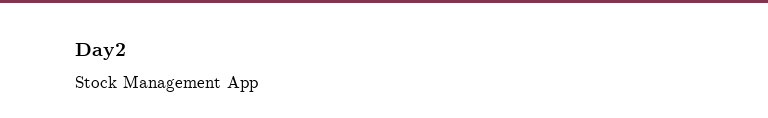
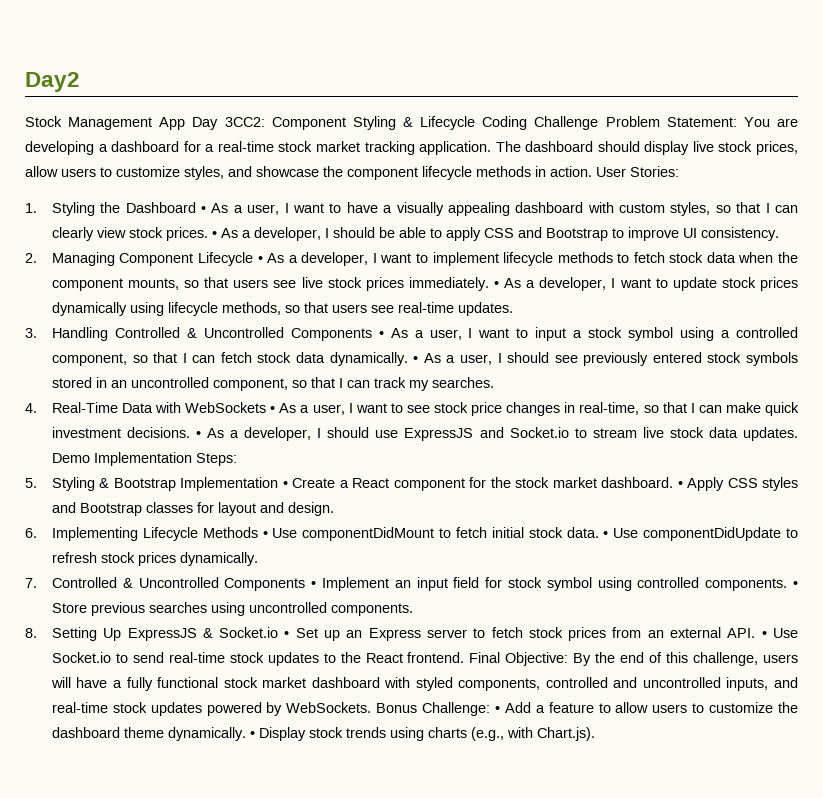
- Stock Management App
+ Stock Management App Day 3CC2: Component Styling & Lifecycle Coding Challenge Problem Statement: You are developing a dashboard for a real-time stock market tracking application. The dashboard should display live stock prices, allow users to customize styles, and showcase the component lifecycle methods in action. User Stories:
+ 1. Styling the Dashboard • As a user, I want to have a visually appealing dashboard with custom styles, so that I can clearly view stock prices. • As a developer, I should be able to apply CSS and Bootstrap to improve UI consistency.
+ 2. Managing Component Lifecycle • As a developer, I want to implement lifecycle methods to fetch stock data when the component mounts, so that users see live stock prices immediately. • As a developer, I want to update stock prices dynamically using lifecycle methods, so that users see real-time updates.
+ 3. Handling Controlled & Uncontrolled Components • As a user, I want to input a stock symbol using a controlled component, so that I can fetch stock data dynamically. • As a user, I should see previously entered stock symbols stored in an uncontrolled component, so that I can track my searches.
+ 4. Real-Time Data with WebSockets • As a user, I want to see stock price changes in real-time, so that I can make quick investment decisions. • As a developer, I should use ExpressJS and Socket.io to stream live stock data updates. Demo Implementation Steps:
+ 5. Styling & Bootstrap Implementation • Create a React component for the stock market dashboard. • Apply CSS styles and Bootstrap classes for layout and design.
+ 6. Implementing Lifecycle Methods • Use componentDidMount to fetch initial stock data. • Use componentDidUpdate to refresh stock prices dynamically.
+ 7. Controlled & Uncontrolled Components • Implement an input field for stock symbol using controlled components. • Store previous searches using uncontrolled components.
+ 8. Setting Up ExpressJS & Socket.io • Set up an Express server to fetch stock prices from an external API. • Use Socket.io to send real-time stock updates to the React frontend. Final Objective: By the end of this challenge, users will have a fully functional stock market dashboard with styled components, controlled and uncontrolled inputs, and real-time stock updates powered by WebSockets. Bonus Challenge: • Add a feature to allow users to customize the dashboard theme dynamically. • Display stock trends using charts (e.g., with Chart.js).

